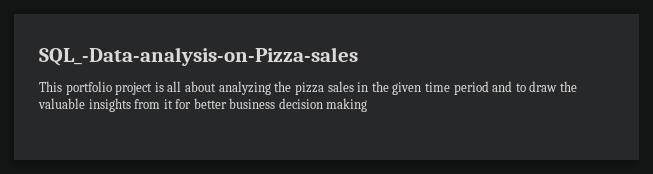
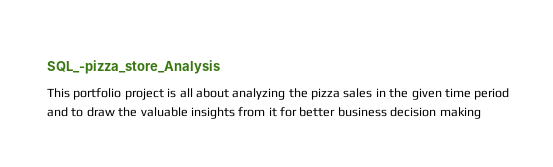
- SQL_-Data-analysis-on-Pizza-sales
+ SQL_-pizza_store_Analysis

